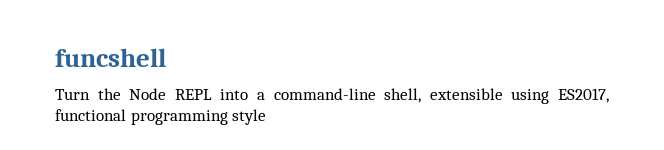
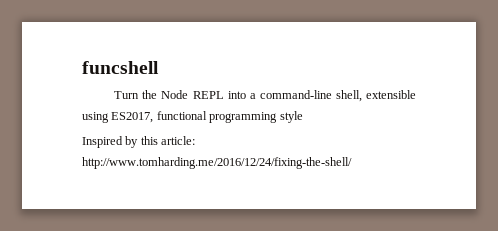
+ Inspired by this article: http://www.tomharding.me/2016/12/24/fixing-the-shell/

